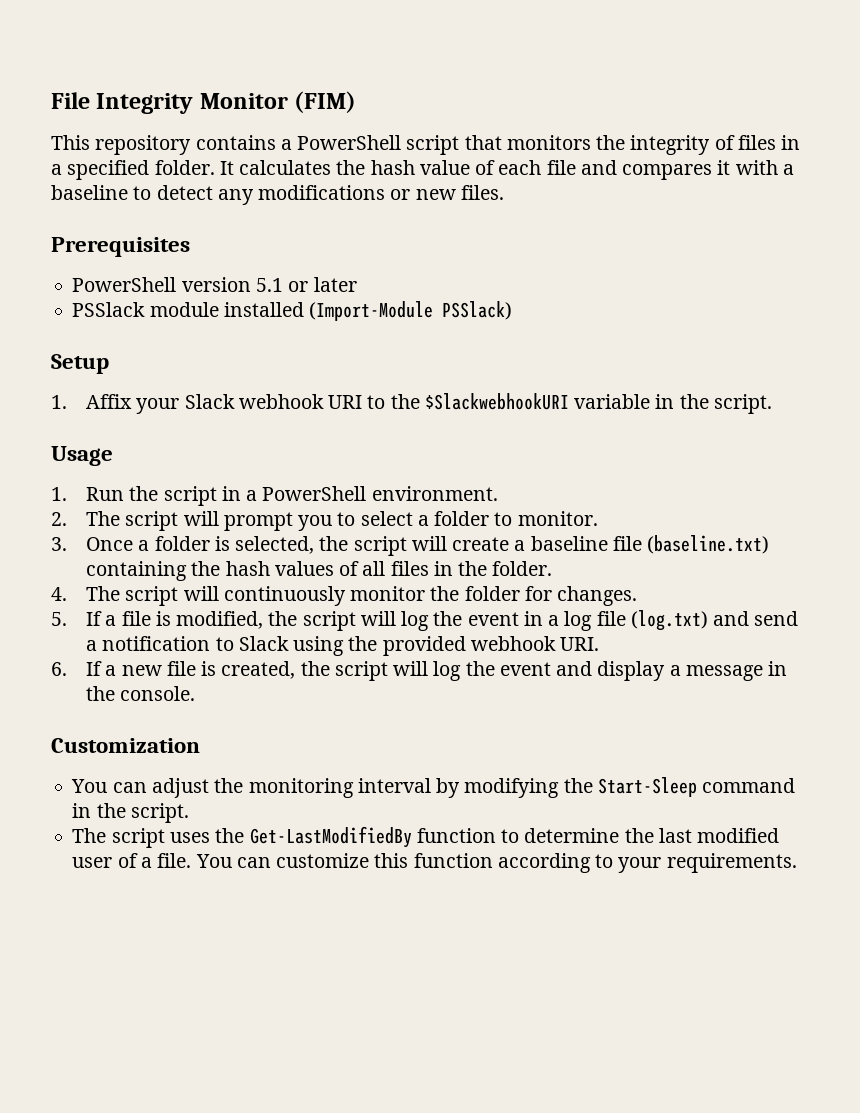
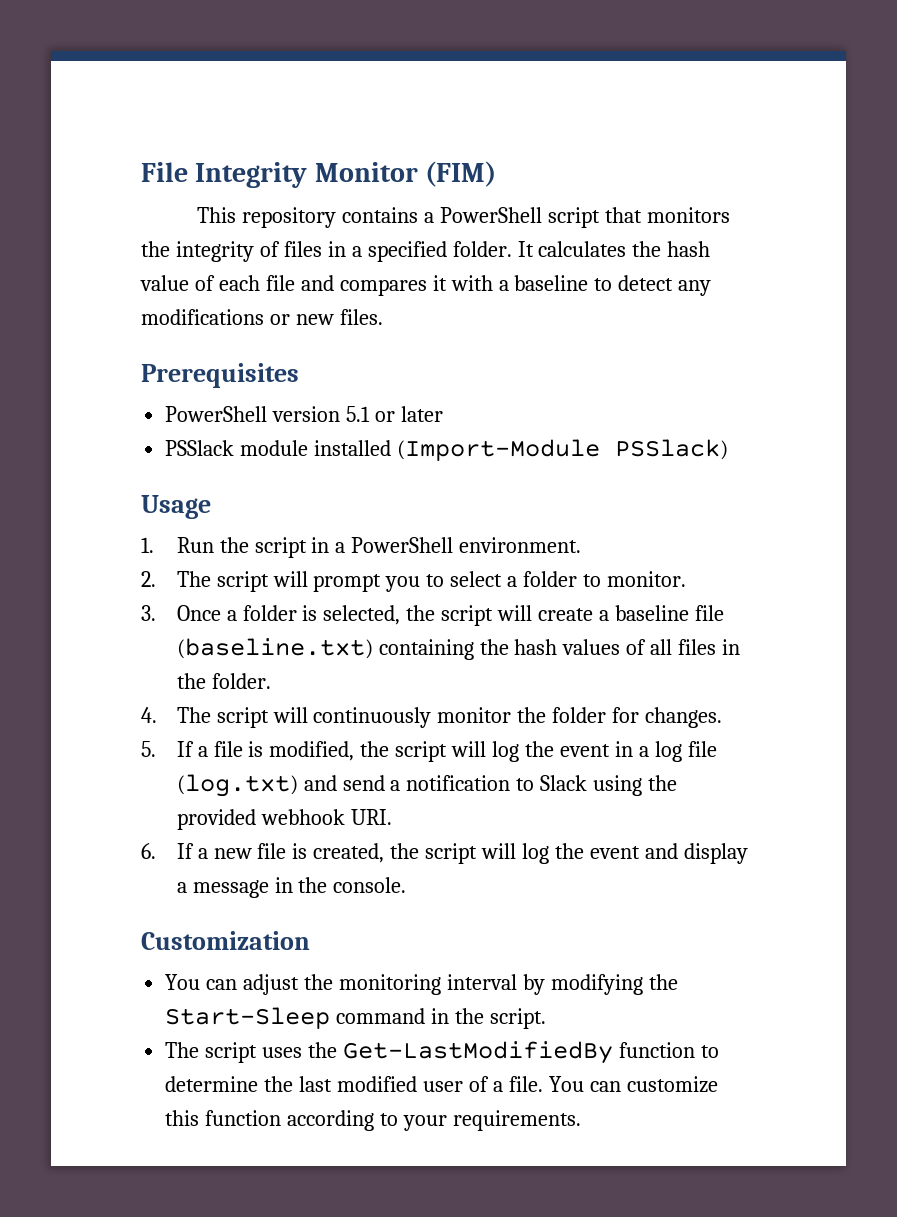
- Setup
- 1. Affix your Slack webhook URI to the $SlackwebhookURI variable in the script.

